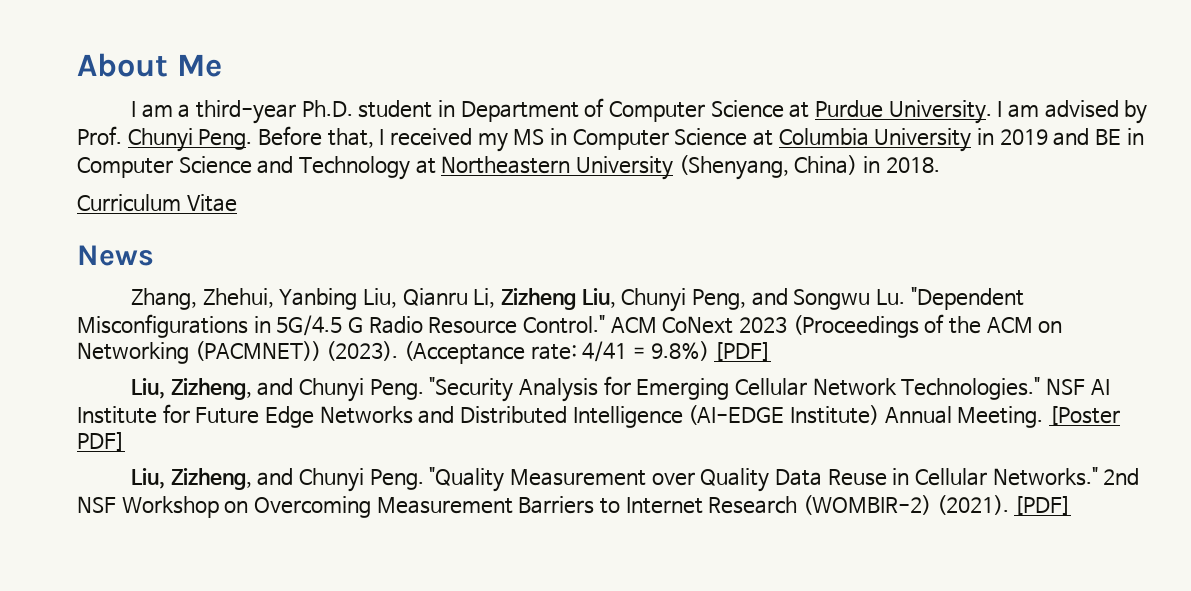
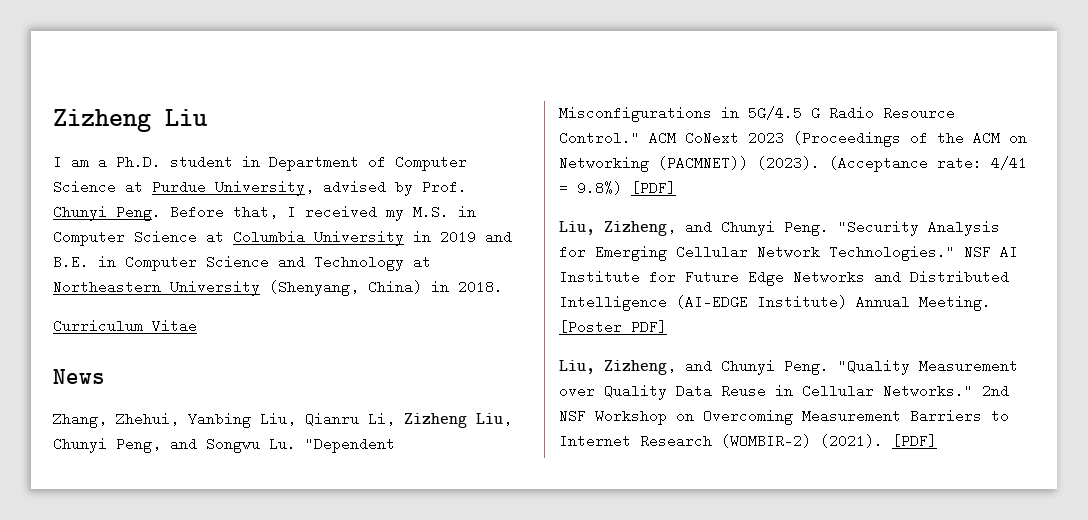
- About Me
+ Zizheng Liu
- I am a third-year Ph.D. student in Department of Computer Science at Purdue University. I am advised by Prof. Chunyi Peng.
+ I am a Ph.D. student in Department of Computer Science at Purdue University, advised by Prof. Chunyi Peng.
- Before that, I received my MS in Computer Science at Columbia University in 2019 and BE in Computer Science and Technology at Northeastern University (Shenyang, China) in 2018.
+ Before that, I received my M.S. in Computer Science at Columbia University in 2019 and B.E. in Computer Science and Technology at Northeastern University (Shenyang, China) in 2018.

